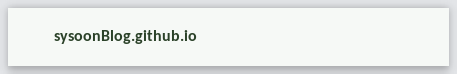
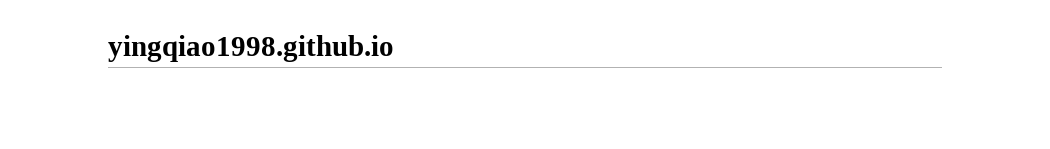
- sysoonBlog.github.io
+ yingqiao1998.github.io

